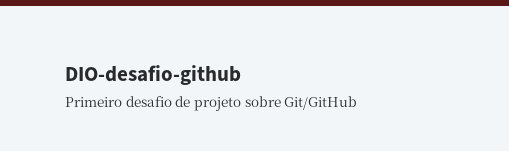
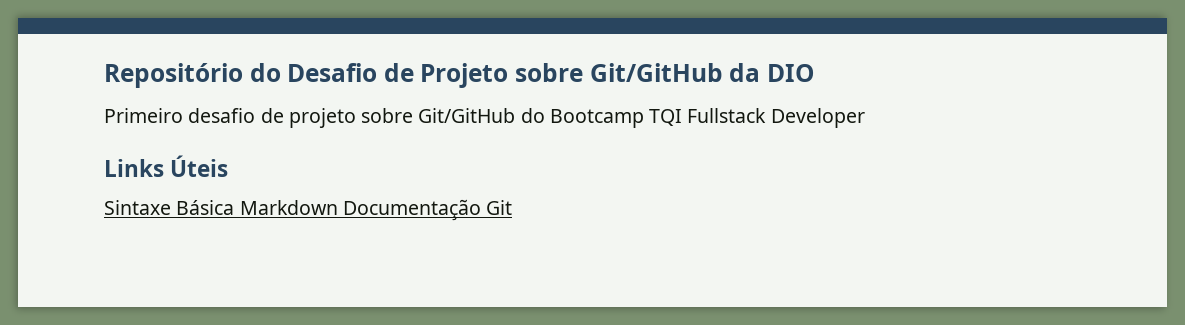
- DIO-desafio-github
+ Repositório do Desafio de Projeto sobre Git/GitHub da DIO
- Primeiro desafio de projeto sobre Git/GitHub
+ Primeiro desafio de projeto sobre Git/GitHub do Bootcamp TQI Fullstack Developer
+ Links Úteis
+ Sintaxe Básica Markdown Documentação Git

